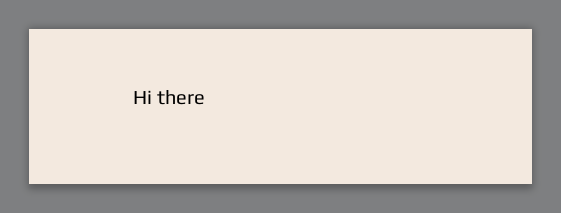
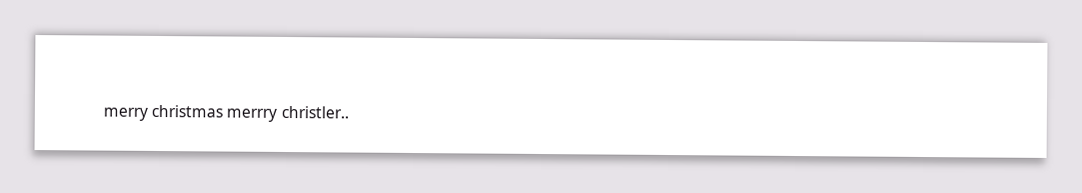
- Hi there
+ merry christmas merrry christler..

